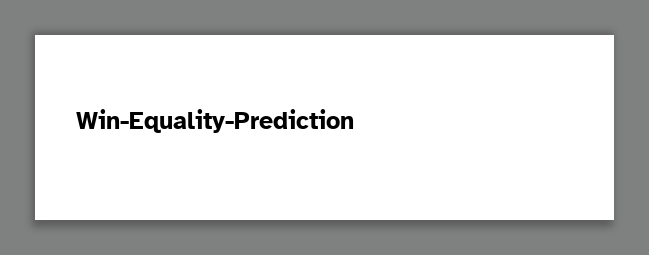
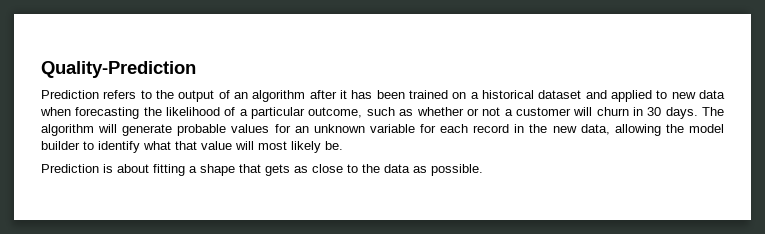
- Win-Equality-Prediction
+ Quality-Prediction
+ Prediction refers to the output of an algorithm after it has been trained on a historical dataset and applied to new data when forecasting the likelihood of a particular outcome, such as whether or not a customer will churn in 30 days. The algorithm will generate probable values for an unknown variable for each record in the new data, allowing the model builder to identify what that value will most likely be.
+ Prediction is about fitting a shape that gets as close to the data as possible.

